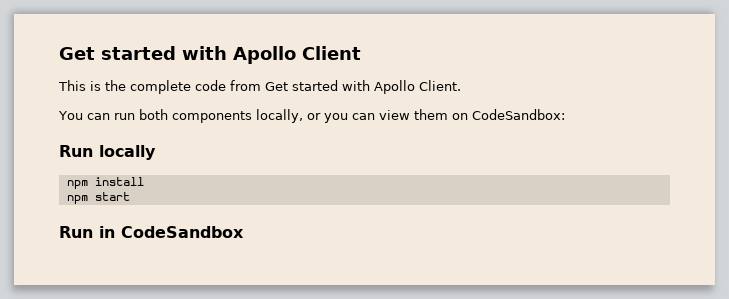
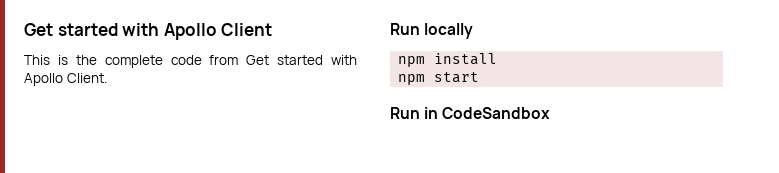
- You can run both components locally, or you can view them on CodeSandbox:

